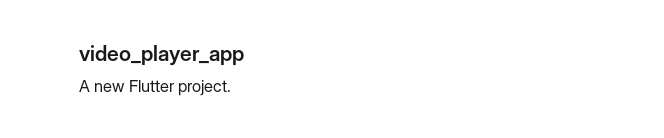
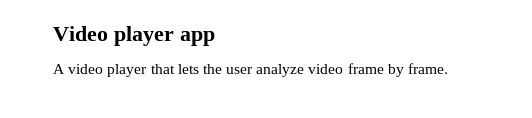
- video_player_app
- A new Flutter project.
+ Video player app
+ A video player that lets the user analyze video frame by frame.

